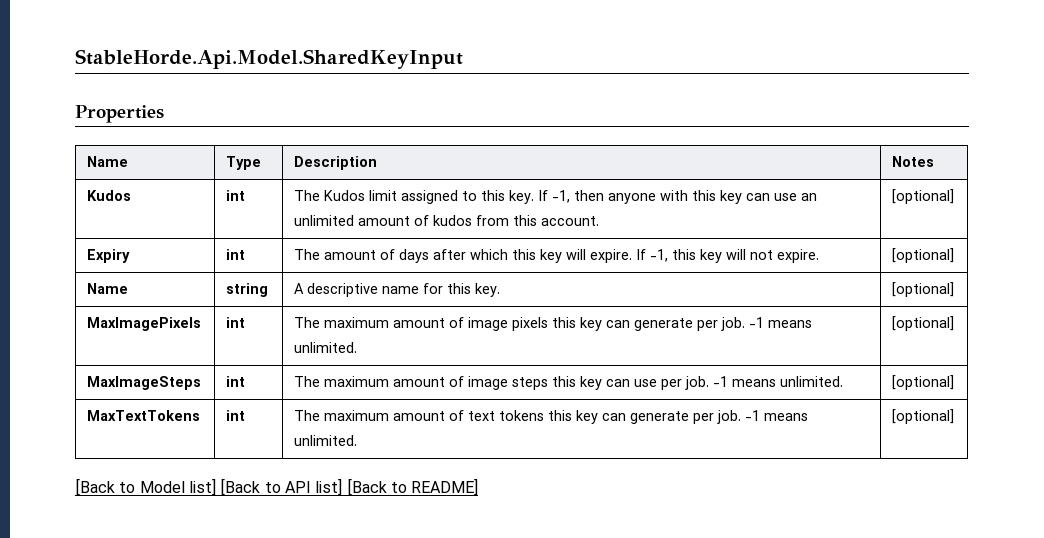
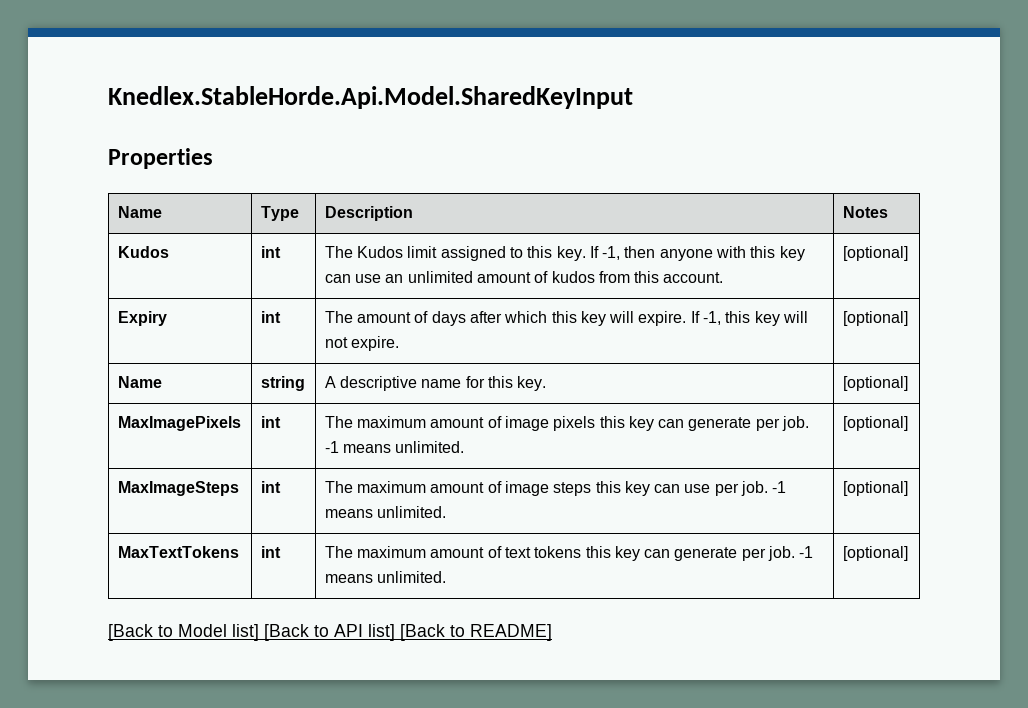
- StableHorde.Api.Model.SharedKeyInput
+ Knedlex.StableHorde.Api.Model.SharedKeyInput

